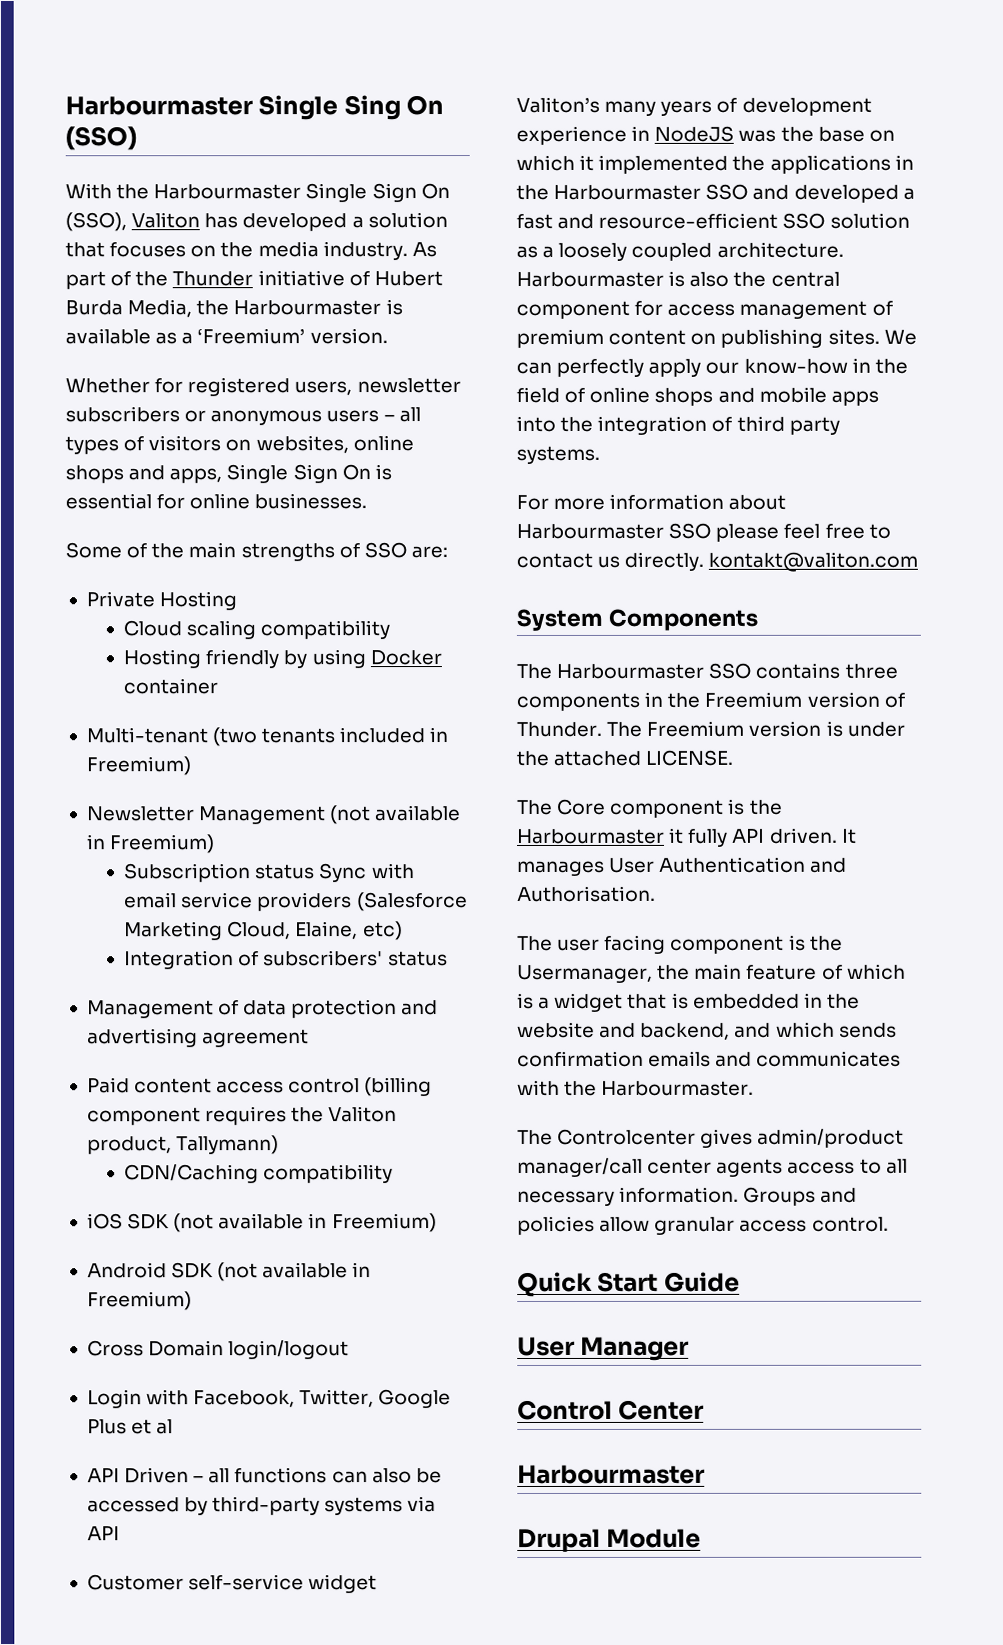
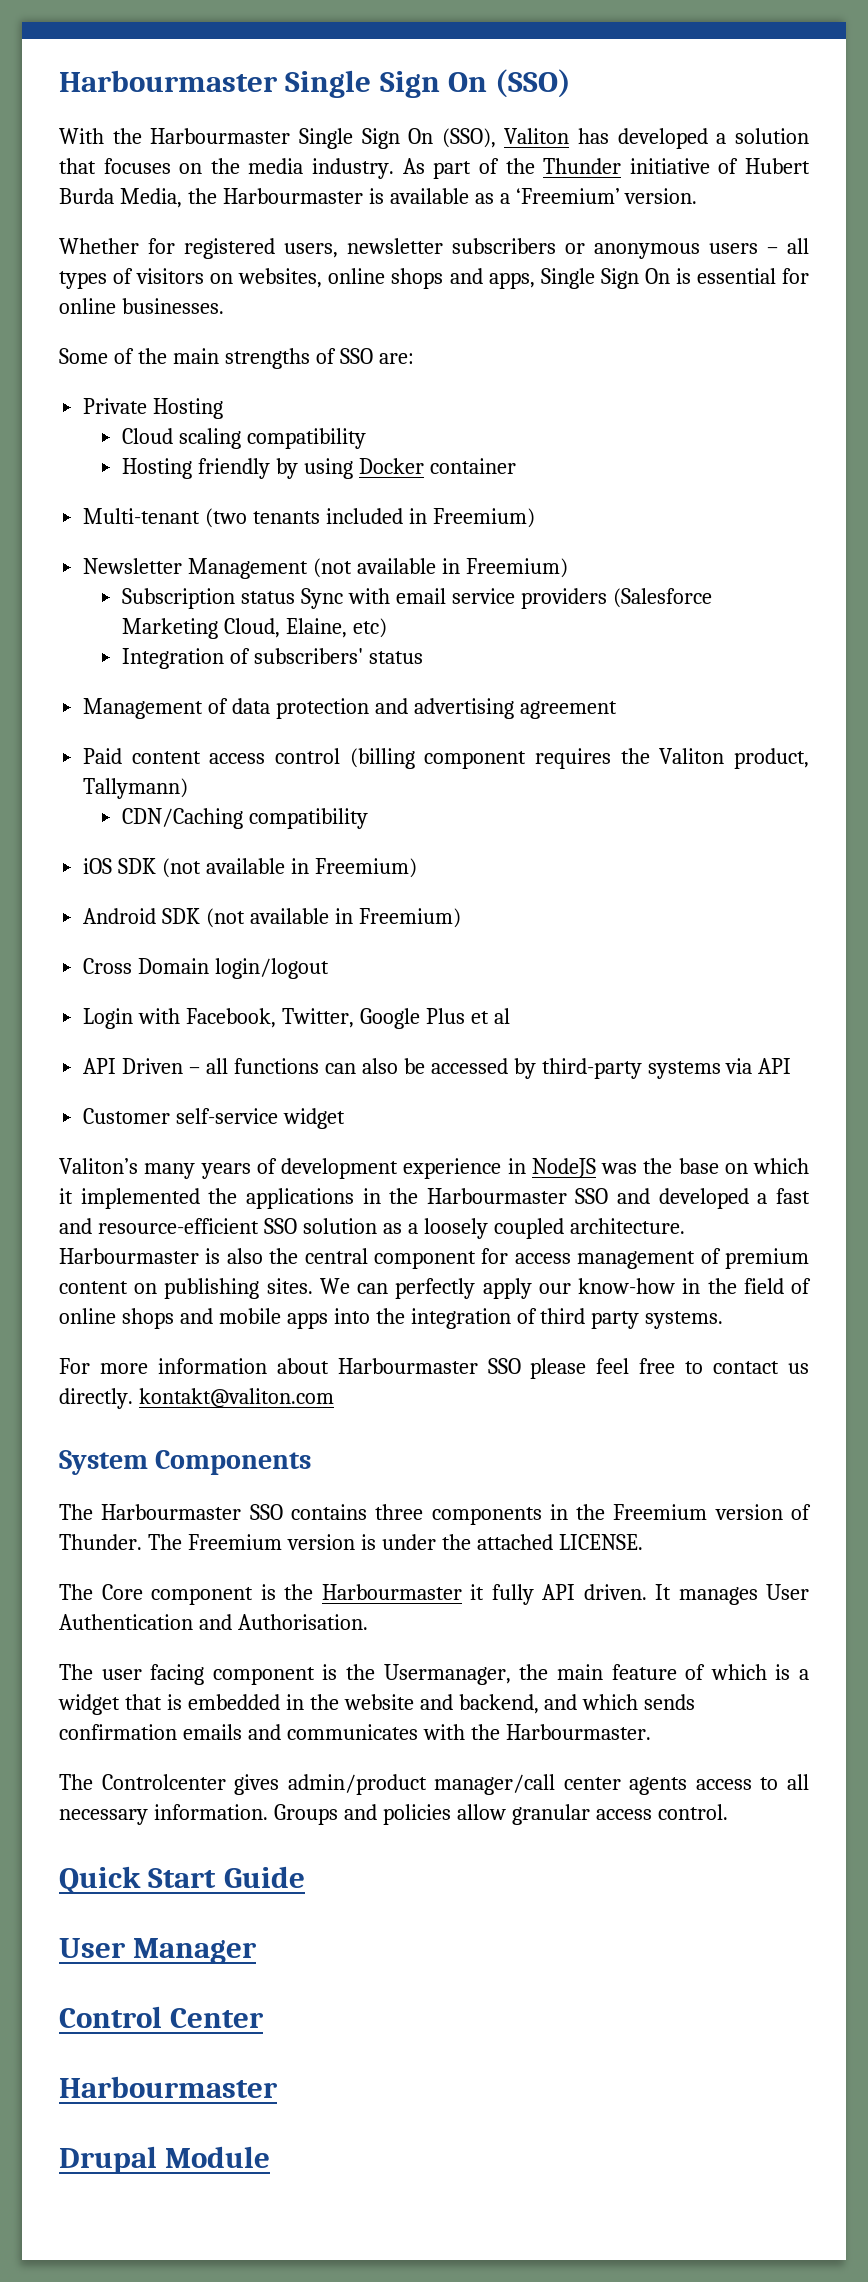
- Harbourmaster Single Sing On (SSO)
+ Harbourmaster Single Sign On (SSO)

